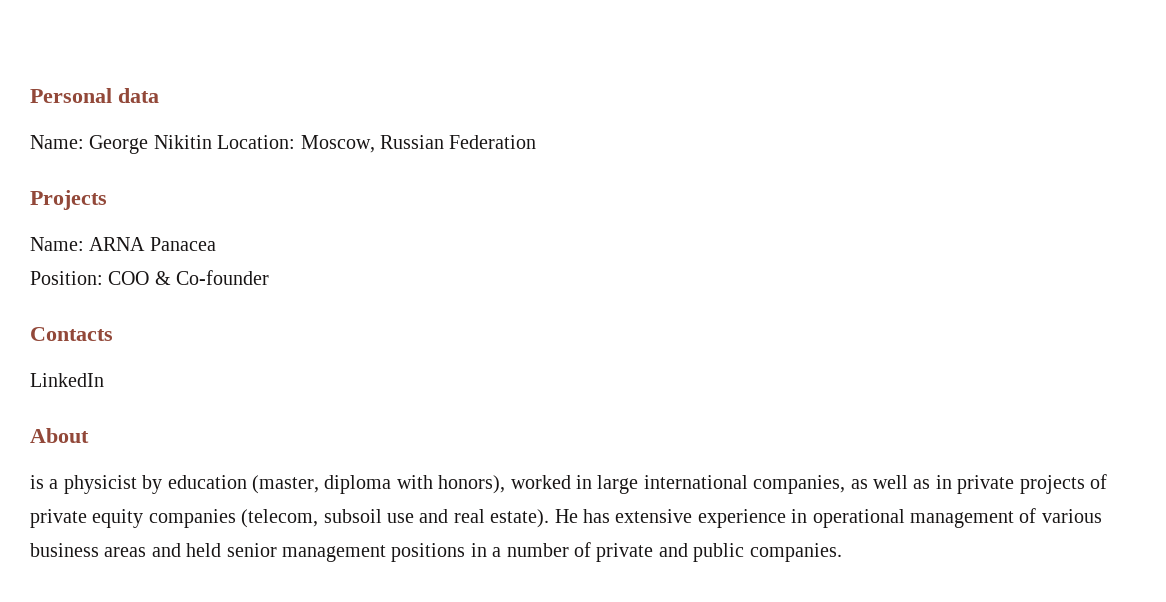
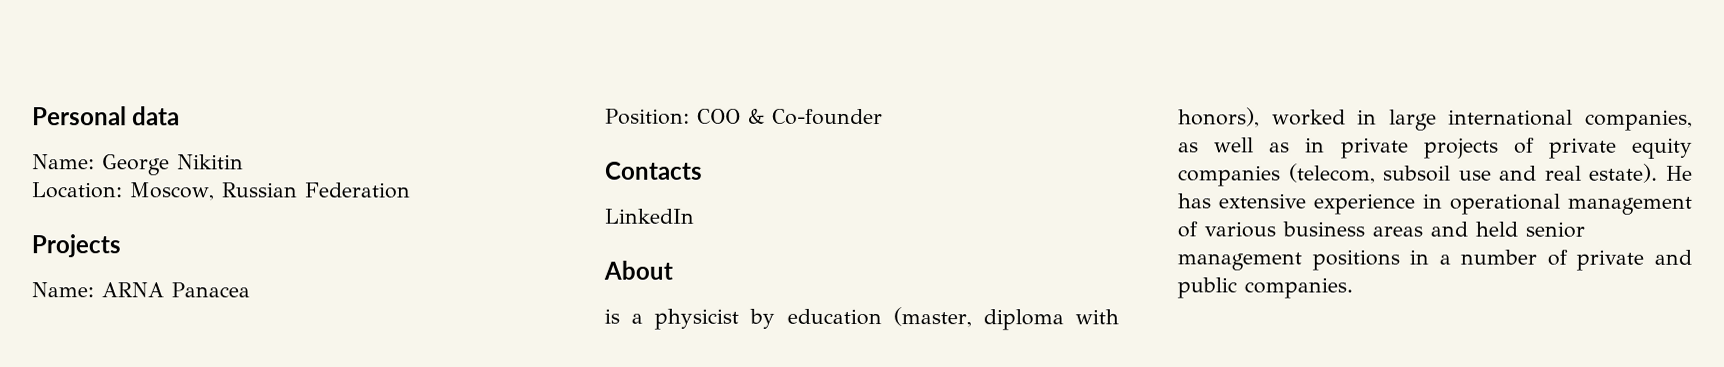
- Name: George Nikitin Location: Moscow, Russian Federation
+ Name: George Nikitin
+ Location: Moscow, Russian Federation

